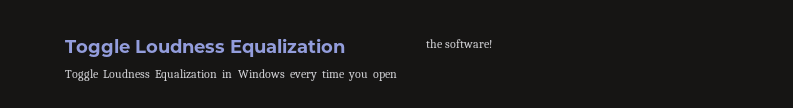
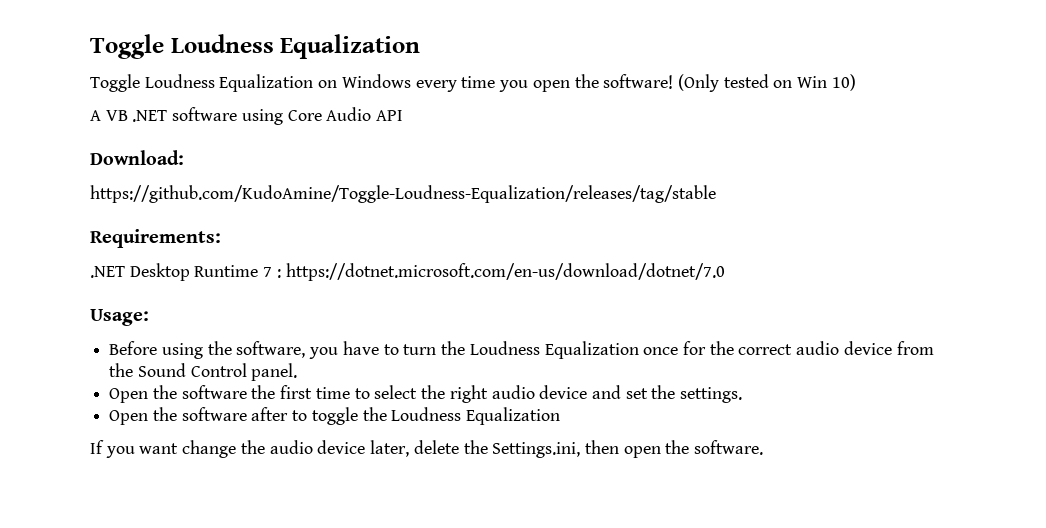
- Toggle Loudness Equalization in Windows every time you open the software!
+ Toggle Loudness Equalization on Windows every time you open the software!
+ (Only tested on Win 10)
+ A VB .NET software using Core Audio API
+ Download:
+ https://github.com/KudoAmine/Toggle-Loudness-Equalization/releases/tag/stable
+ Requirements:
+ .NET Desktop Runtime 7 : https://dotnet.microsoft.com/en-us/download/dotnet/7.0
+ Usage:
+ Before using the software, you have to turn the Loudness Equalization once for the correct audio device from the Sound Control panel.
+ Open the software the first time to select the right audio device and set the settings.
+ Open the software after to toggle the Loudness Equalization
+ If you want change the audio device later, delete the Settings.ini, then open the software.

